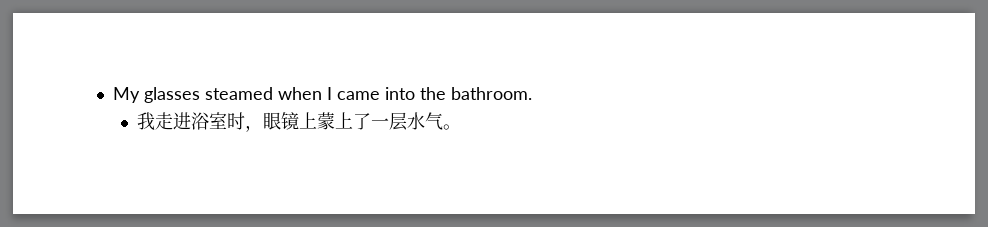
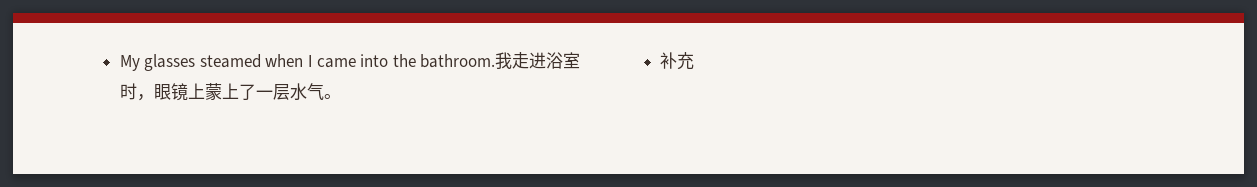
- My glasses steamed when I came into the bathroom.
- 我走进浴室时，眼镜上蒙上了一层水气。
+ My glasses steamed when I came into the bathroom.我走进浴室时，眼镜上蒙上了一层水气。
+ 补充

